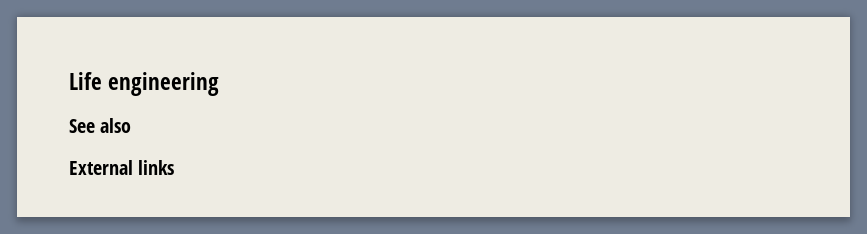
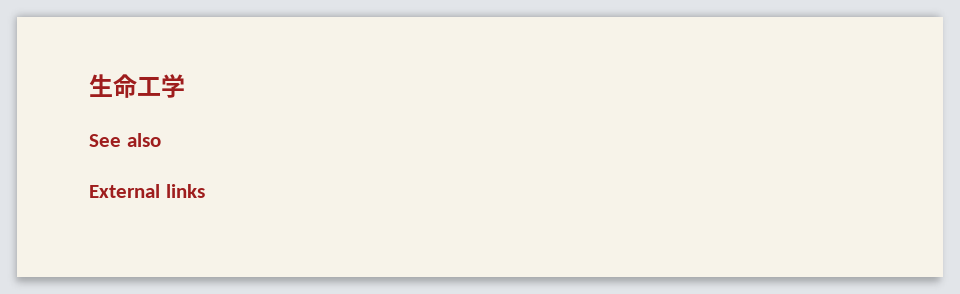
- Life engineering
+ 生命工学

